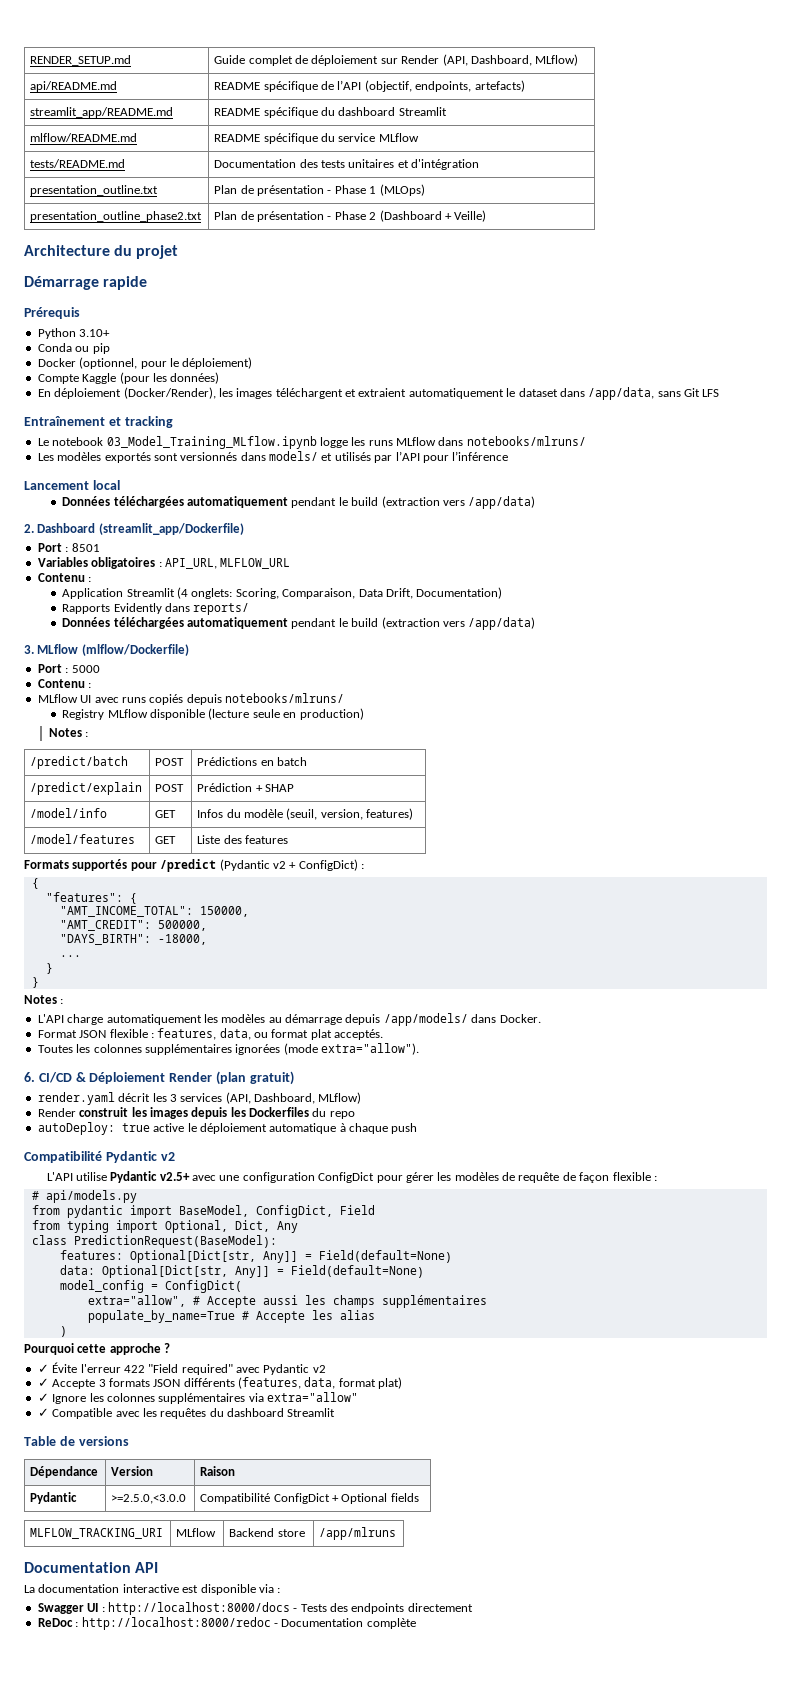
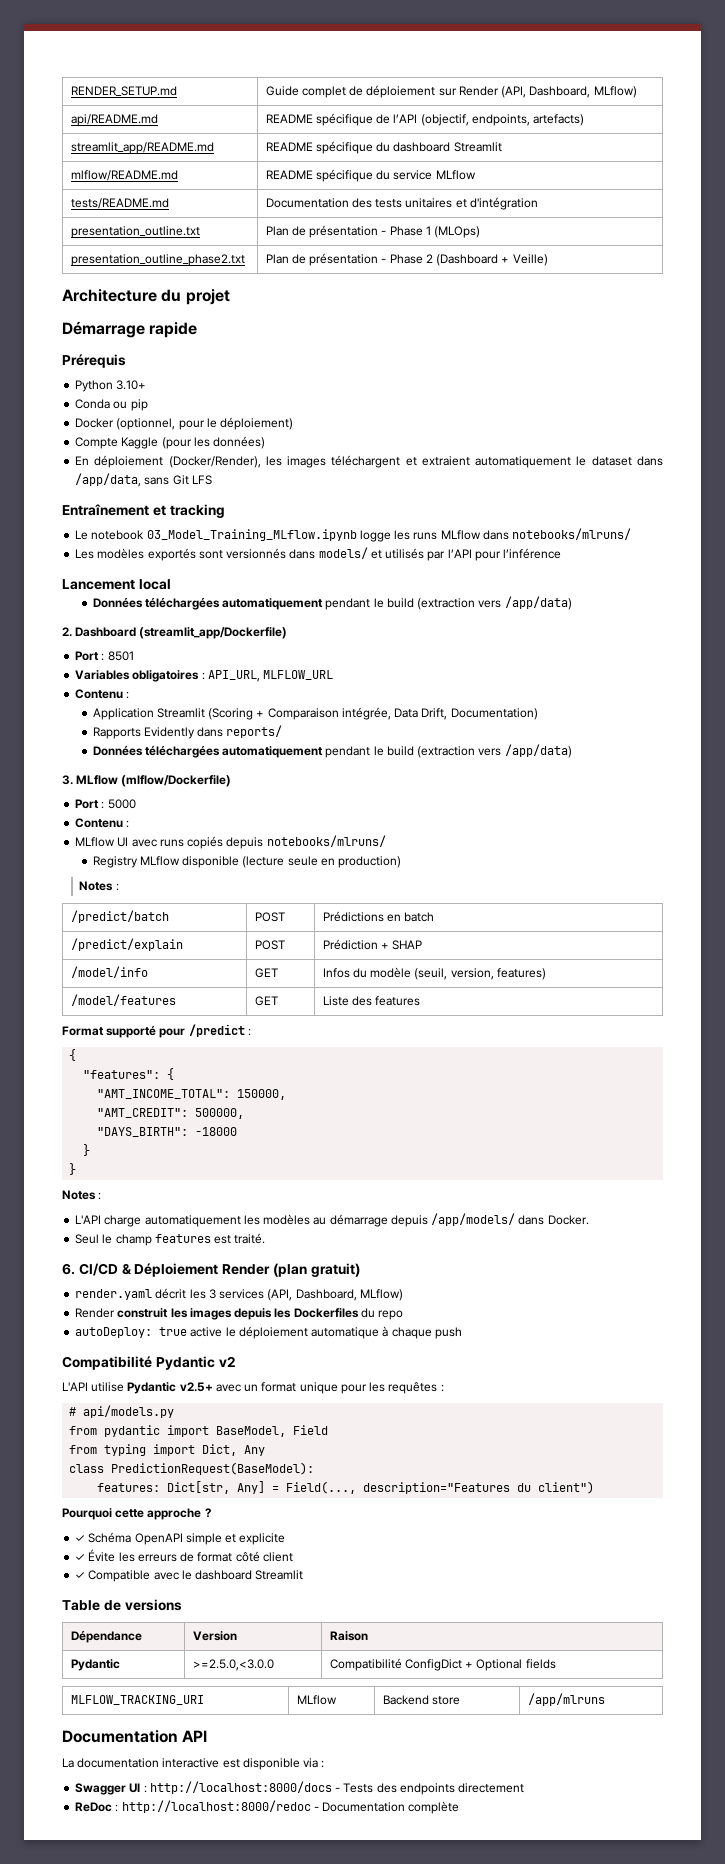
- Application Streamlit (4 onglets: Scoring, Comparaison, Data Drift, Documentation)
+ Application Streamlit (Scoring + Comparaison intégrée, Data Drift, Documentation)
- Formats supportés pour /predict (Pydantic v2 + ConfigDict) :
+ Format supporté pour /predict :
- "DAYS_BIRTH": -18000,
- ...
+ "DAYS_BIRTH": -18000
- Format JSON flexible : features, data, ou format plat acceptés.
- Toutes les colonnes supplémentaires ignorées (mode extra="allow").
+ Seul le champ features est traité.
- L'API utilise Pydantic v2.5+ avec une configuration ConfigDict pour gérer les modèles de requête de façon flexible :
+ L'API utilise Pydantic v2.5+ avec un format unique pour les requêtes :
- from pydantic import BaseModel, ConfigDict, Field
+ from pydantic import BaseModel, Field
- from typing import Optional, Dict, Any
+ from typing import Dict, Any
- features: Optional[Dict[str, Any]] = Field(default=None)
- data: Optional[Dict[str, Any]] = Field(default=None)
- model_config = ConfigDict(
- extra="allow", # Accepte aussi les champs supplémentaires
- populate_by_name=True # Accepte les alias
- )
+ features: Dict[str, Any] = Field(..., description="Features du client")
- ✓ Évite l'erreur 422 "Field required" avec Pydantic v2
- ✓ Accepte 3 formats JSON différents (features, data, format plat)
- ✓ Ignore les colonnes supplémentaires via extra="allow"
+ ✓ Schéma OpenAPI simple et explicite
+ ✓ Évite les erreurs de format côté client
- ✓ Compatible avec les requêtes du dashboard Streamlit
+ ✓ Compatible avec le dashboard Streamlit

